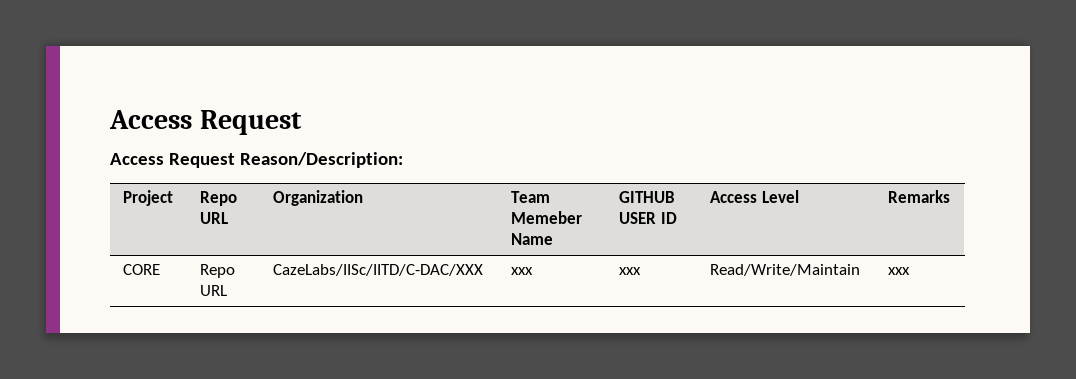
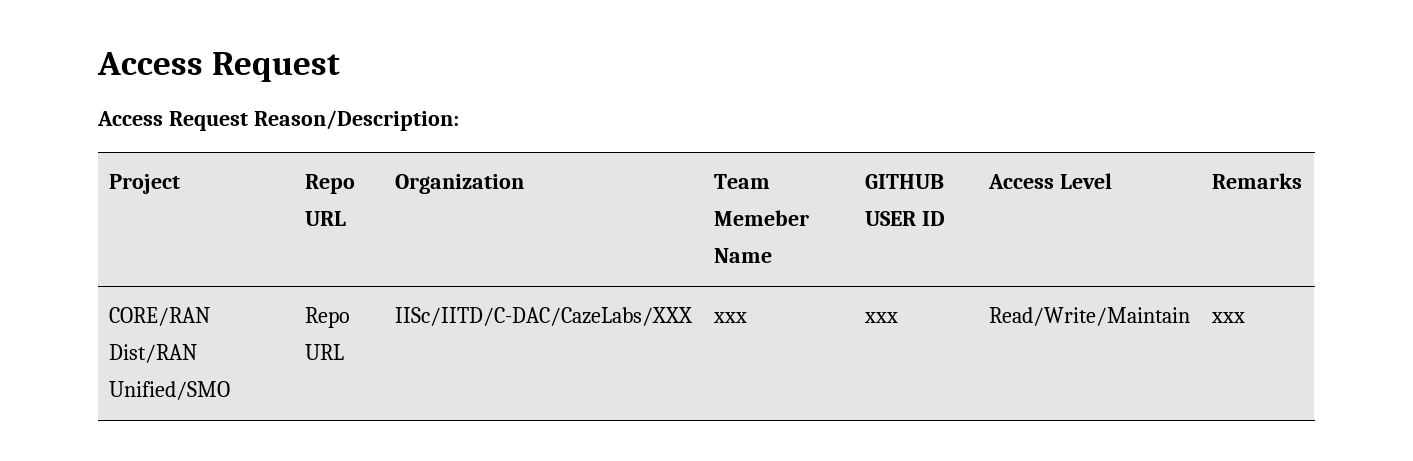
- CORE | Repo URL | CazeLabs/IISc/IITD/C-DAC/XXX | xxx | xxx | Read/Write/Maintain | xxx
+ CORE/RAN Dist/RAN Unified/SMO | Repo URL | IISc/IITD/C-DAC/CazeLabs/XXX | xxx | xxx | Read/Write/Maintain | xxx

